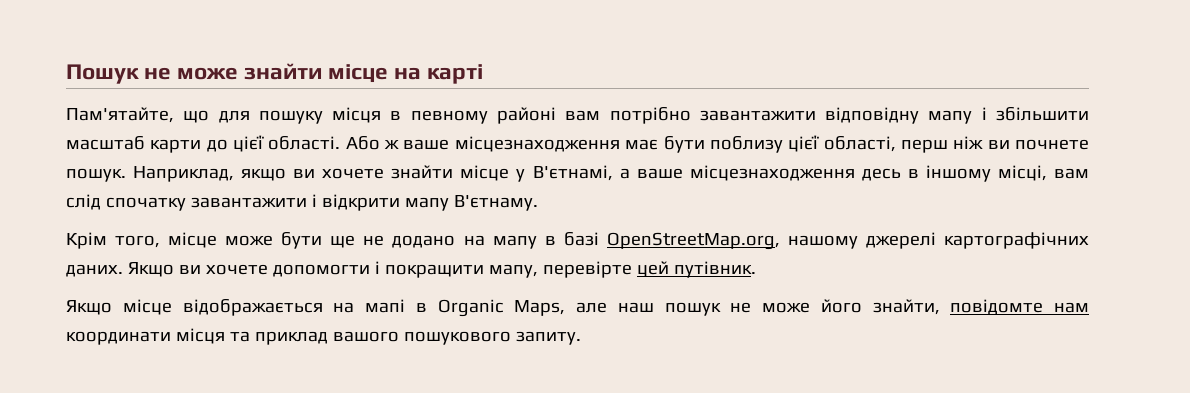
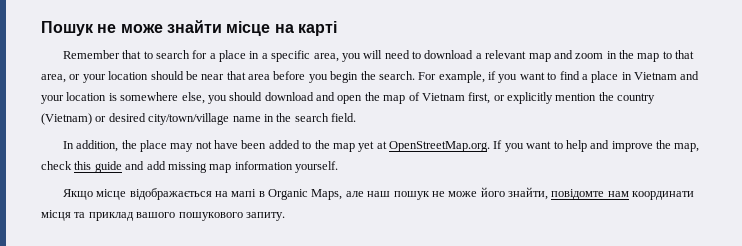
- Пам'ятайте, що для пошуку місця в певному районі вам потрібно завантажити відповідну мапу і збільшити масштаб карти до цієї області. Або ж ваше місцезнаходження має бути поблизу цієї області, перш ніж ви почнете пошук. Наприклад, якщо ви хочете знайти місце у В'єтнамі, а ваше місцезнаходження десь в іншому місці, вам слід спочатку завантажити і відкрити мапу В'єтнаму.
- Крім того, місце може бути ще не додано на мапу в базі OpenStreetMap.org, нашому джерелі картографічних даних. Якщо ви хочете допомогти і покращити мапу, перевірте цей путівник.
+ Remember that to search for a place in a specific area, you will need to download a relevant map and zoom in the map to that area, or your location should be near that area before you begin the search. For example, if you want to find a place in Vietnam and your location is somewhere else, you should download and open the map of Vietnam first, or explicitly mention the country (Vietnam) or desired city/town/village name in the search field.
+ In addition, the place may not have been added to the map yet at OpenStreetMap.org. If you want to help and improve the map, check this guide and add missing map information yourself.

